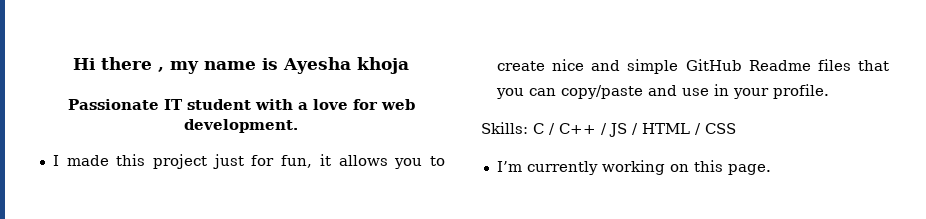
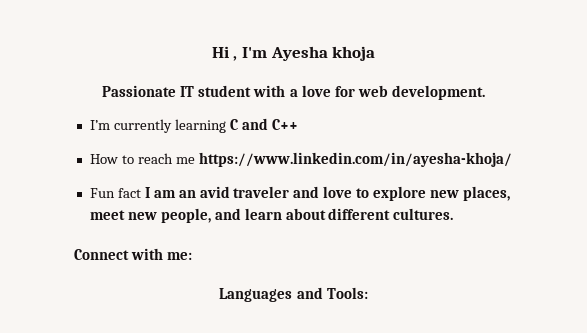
- Hi there , my name is Ayesha khoja
+ Hi , I'm Ayesha khoja
- I made this project just for fun, it allows you to create nice and simple GitHub Readme files that you can copy/paste and use in your profile.
- Skills: C / C++ / JS / HTML / CSS
- I’m currently working on this page.
+ I’m currently learning C and C++
+ How to reach me https://www.linkedin.com/in/ayesha-khoja/
+ Fun fact I am an avid traveler and love to explore new places, meet new people, and learn about different cultures.
+ Connect with me:
+ Languages and Tools:

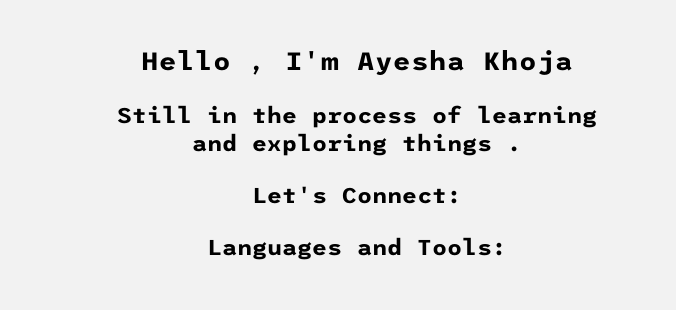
- Hi , I'm Ayesha khoja
- Passionate IT student with a love for web development.
- I’m currently learning C and C++
- How to reach me https://www.linkedin.com/in/ayesha-khoja/
- Fun fact I am an avid traveler and love to explore new places, meet new people, and learn about different cultures.
- Connect with me:
+ Hello , I'm Ayesha Khoja
+ Still in the process of learning and exploring things .
+ Let's Connect:

